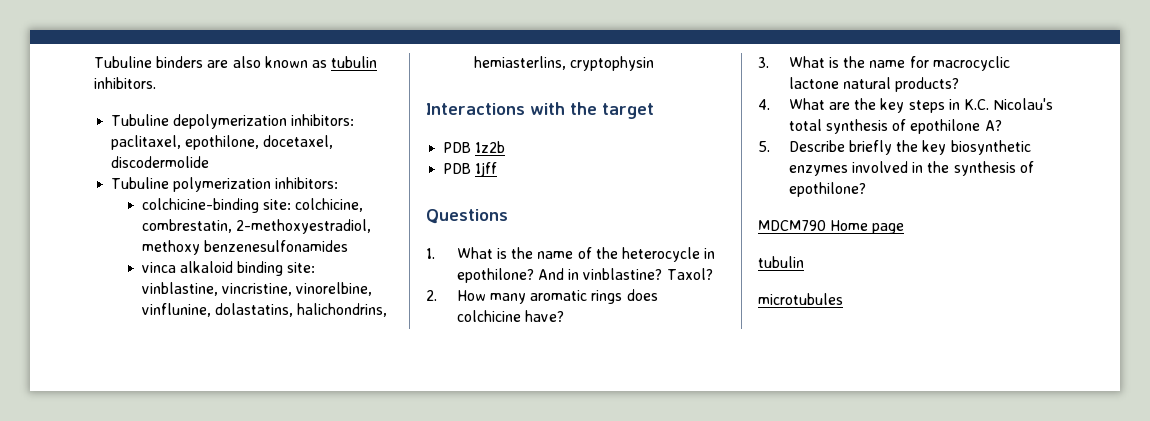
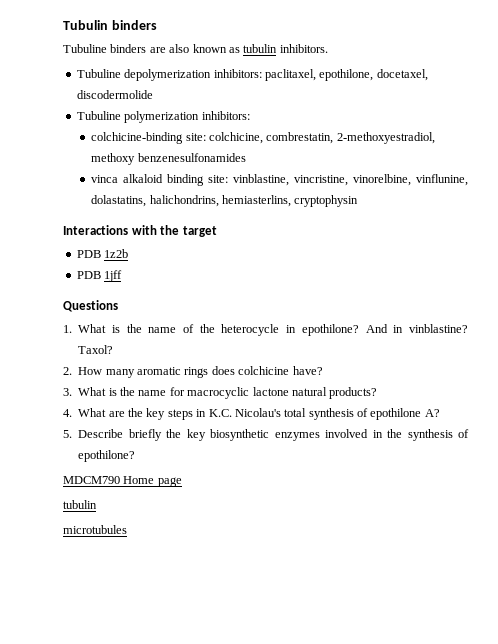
+ Tubulin binders

